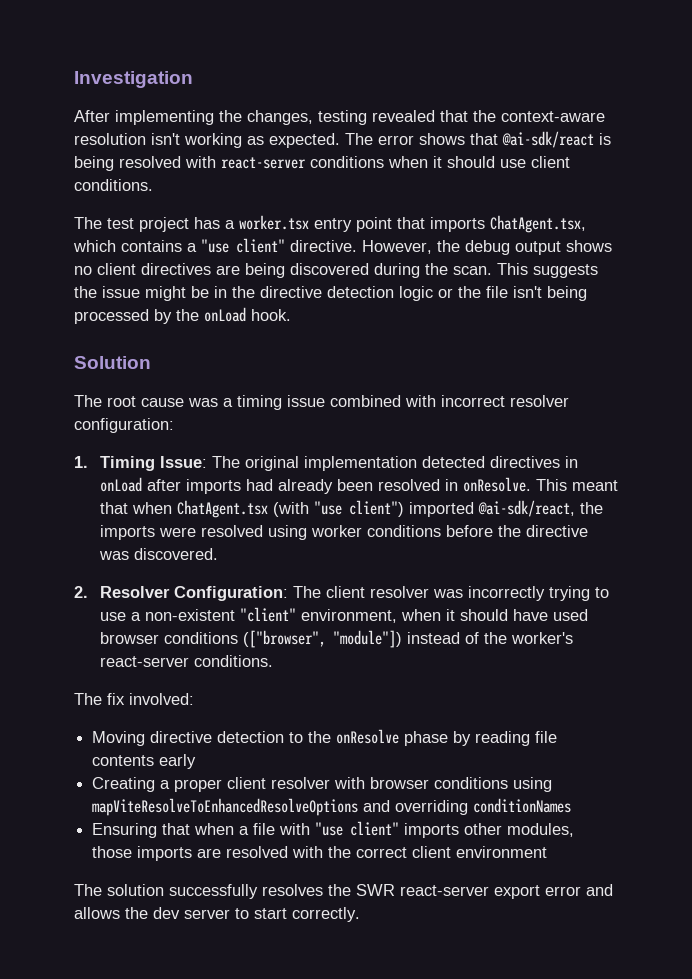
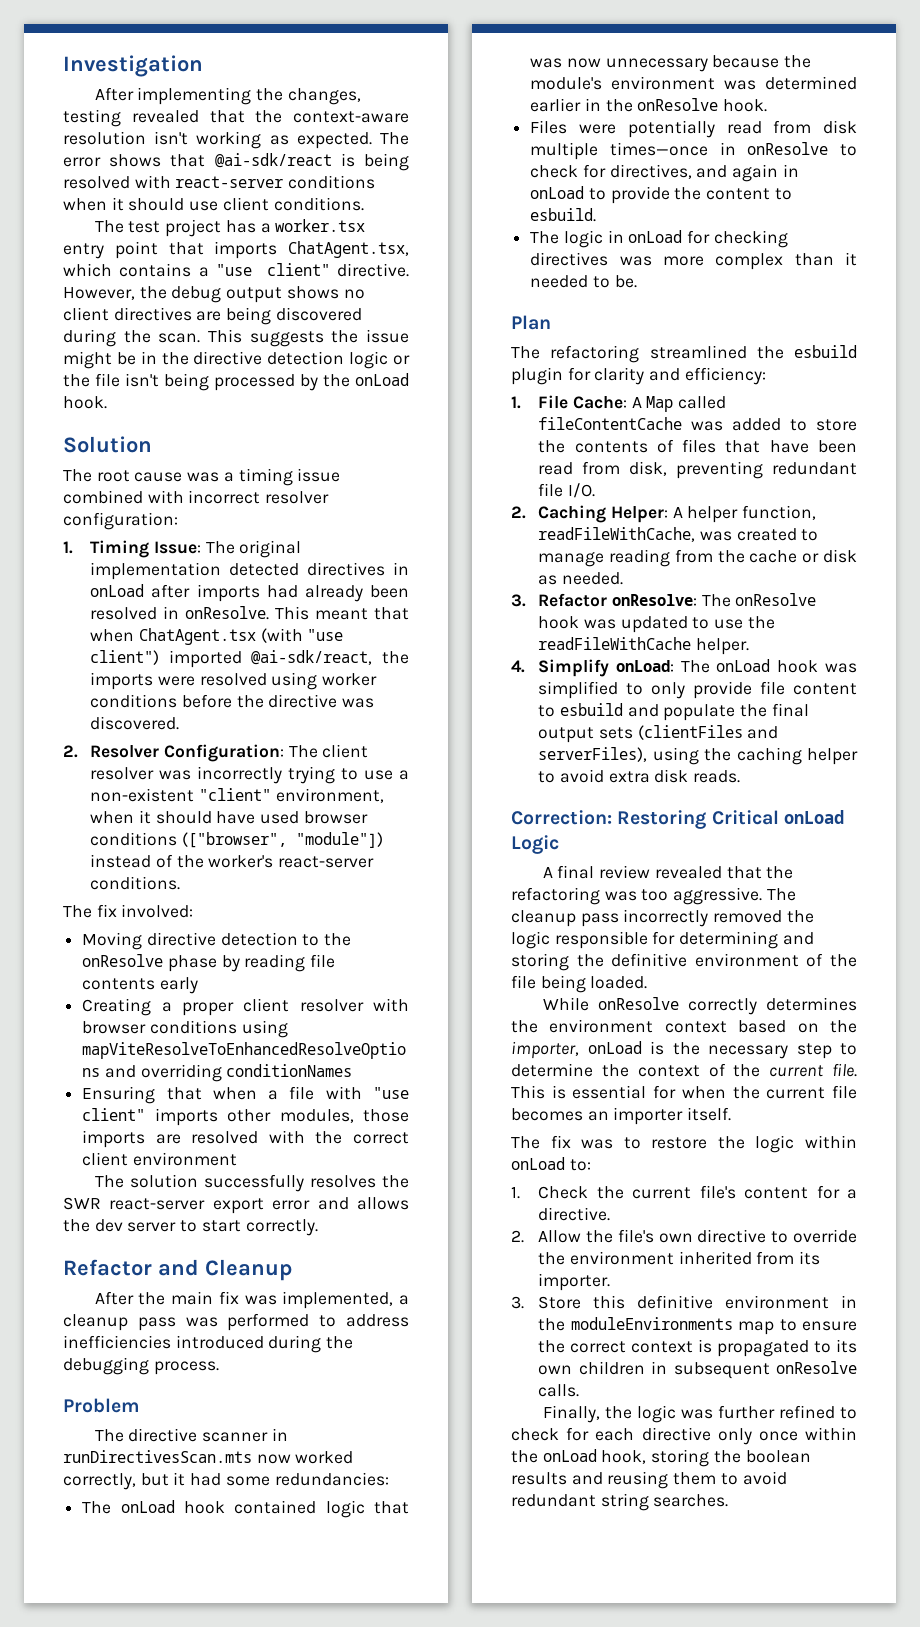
+ Refactor and Cleanup
+ After the main fix was implemented, a cleanup pass was performed to address inefficiencies introduced during the debugging process.
+ Problem
+ The directive scanner in runDirectivesScan.mts now worked correctly, but it had some redundancies:
+ The onLoad hook contained logic that was now unnecessary because the module's environment was determined earlier in the onResolve hook.
+ Files were potentially read from disk multiple times—once in onResolve to check for directives, and again in onLoad to provide the content to esbuild.
+ The logic in onLoad for checking directives was more complex than it needed to be.
+ Plan
+ The refactoring streamlined the esbuild plugin for clarity and efficiency:
+ 1. File Cache: A Map called fileContentCache was added to store the contents of files that have been read from disk, preventing redundant file I/O.
+ 2. Caching Helper: A helper function, readFileWithCache, was created to manage reading from the cache or disk as needed.
+ 3. Refactor onResolve: The onResolve hook was updated to use the readFileWithCache helper.
+ 4. Simplify onLoad: The onLoad hook was simplified to only provide file content to esbuild and populate the final output sets (clientFiles and serverFiles), using the caching helper to avoid extra disk reads.
+ Correction: Restoring Critical onLoad Logic
+ A final review revealed that the refactoring was too aggressive. The cleanup pass incorrectly removed the logic responsible for determining and storing the definitive environment of the file being loaded.
+ While onResolve correctly determines the environment context based on the importer, onLoad is the necessary step to determine the context of the current file. This is essential for when the current file becomes an importer itself.
+ The fix was to restore the logic within onLoad to:
+ 1. Check the current file's content for a directive.
+ 2. Allow the file's own directive to override the environment inherited from its importer.
+ 3. Store this definitive environment in the moduleEnvironments map to ensure the correct context is propagated to its own children in subsequent onResolve calls.
+ Finally, the logic was further refined to check for each directive only once within the onLoad hook, storing the boolean results and reusing them to avoid redundant string searches.

